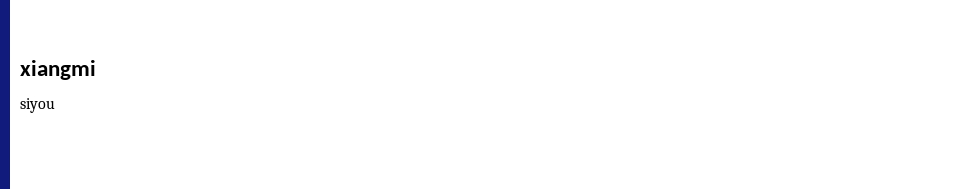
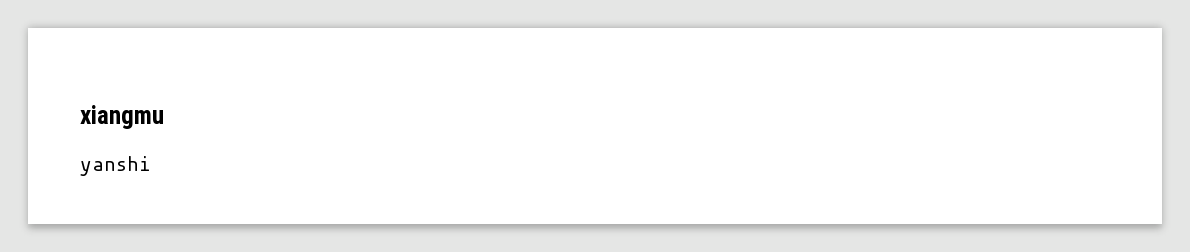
- xiangmi
- siyou
+ xiangmu
+ yanshi

